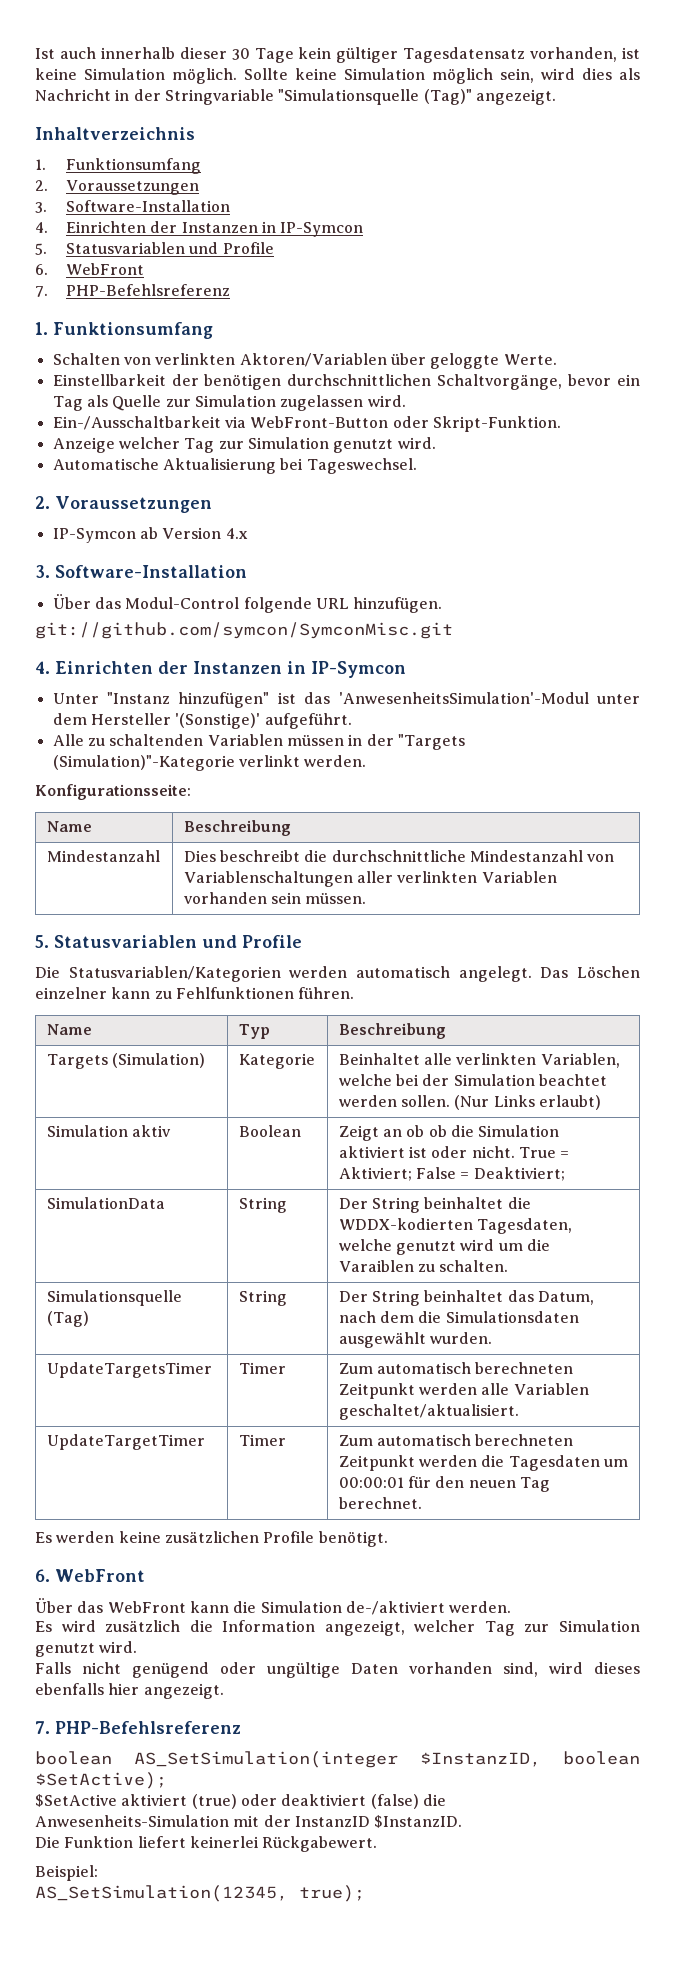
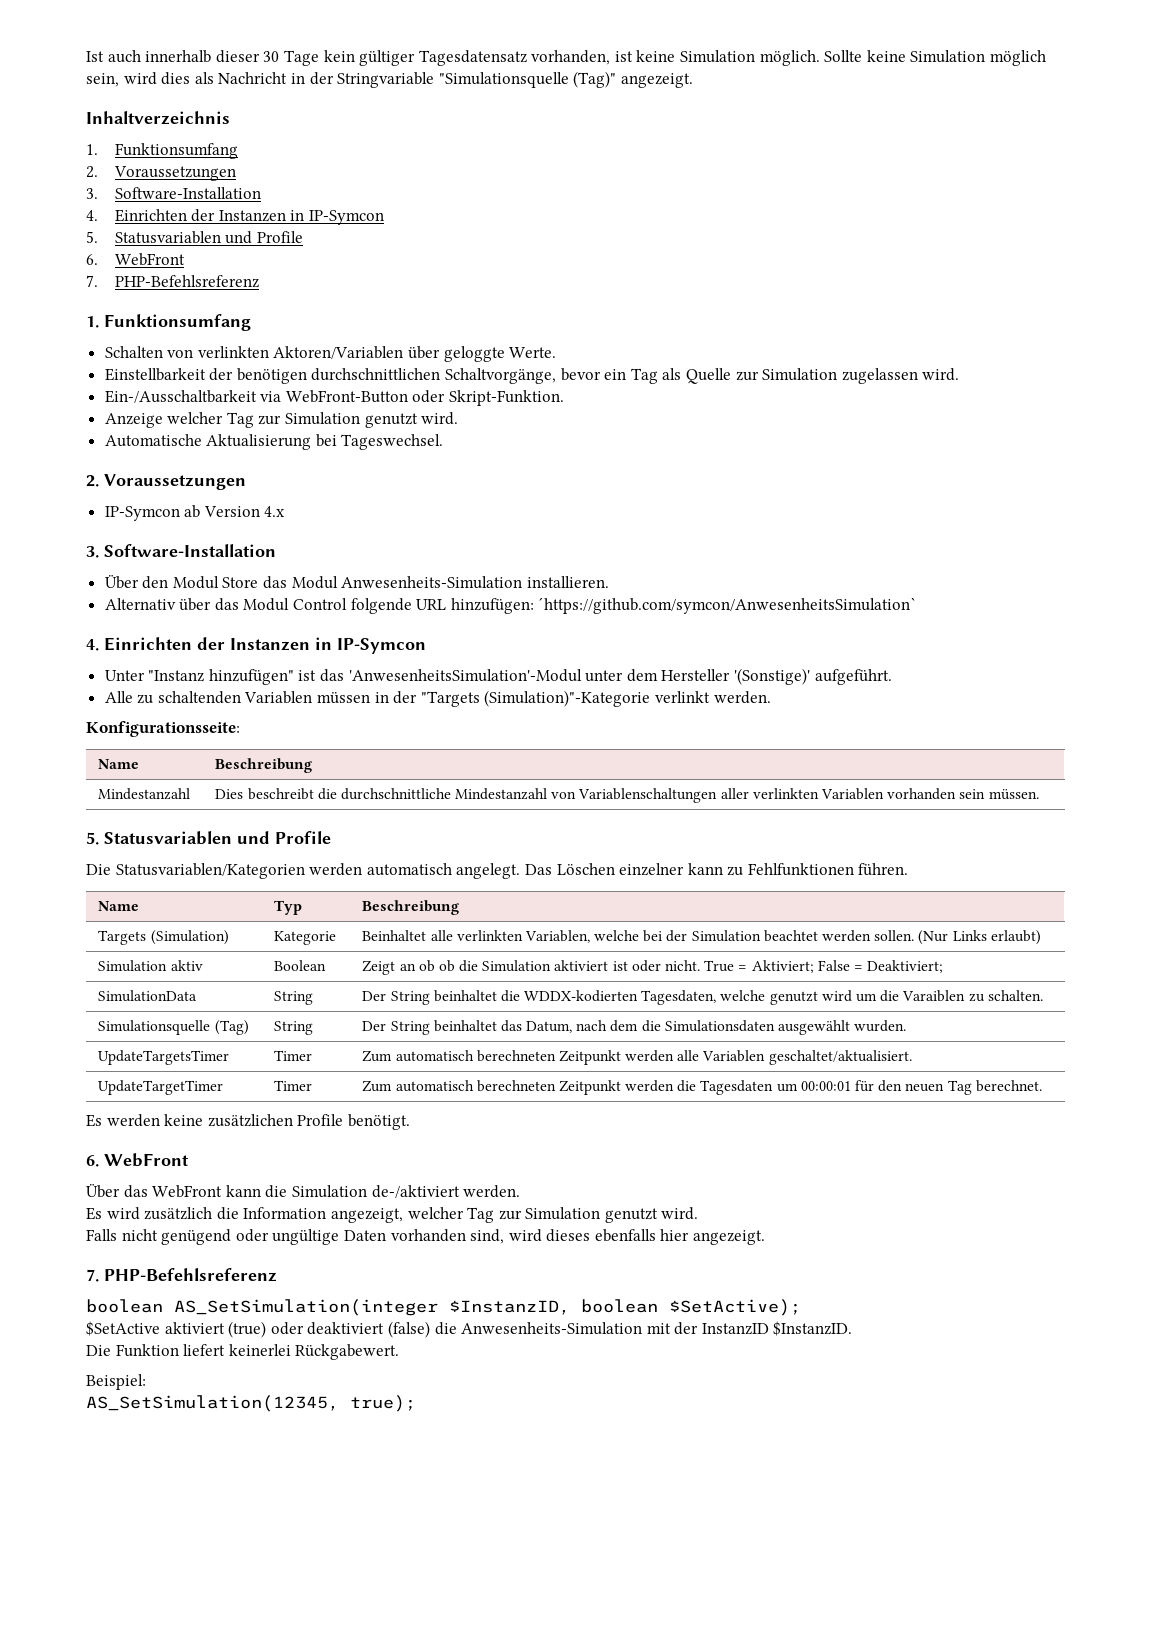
- Über das Modul-Control folgende URL hinzufügen.
- git://github.com/symcon/SymconMisc.git
+ Über den Modul Store das Modul Anwesenheits-Simulation installieren.
+ Alternativ über das Modul Control folgende URL hinzufügen: ´https://github.com/symcon/AnwesenheitsSimulation`

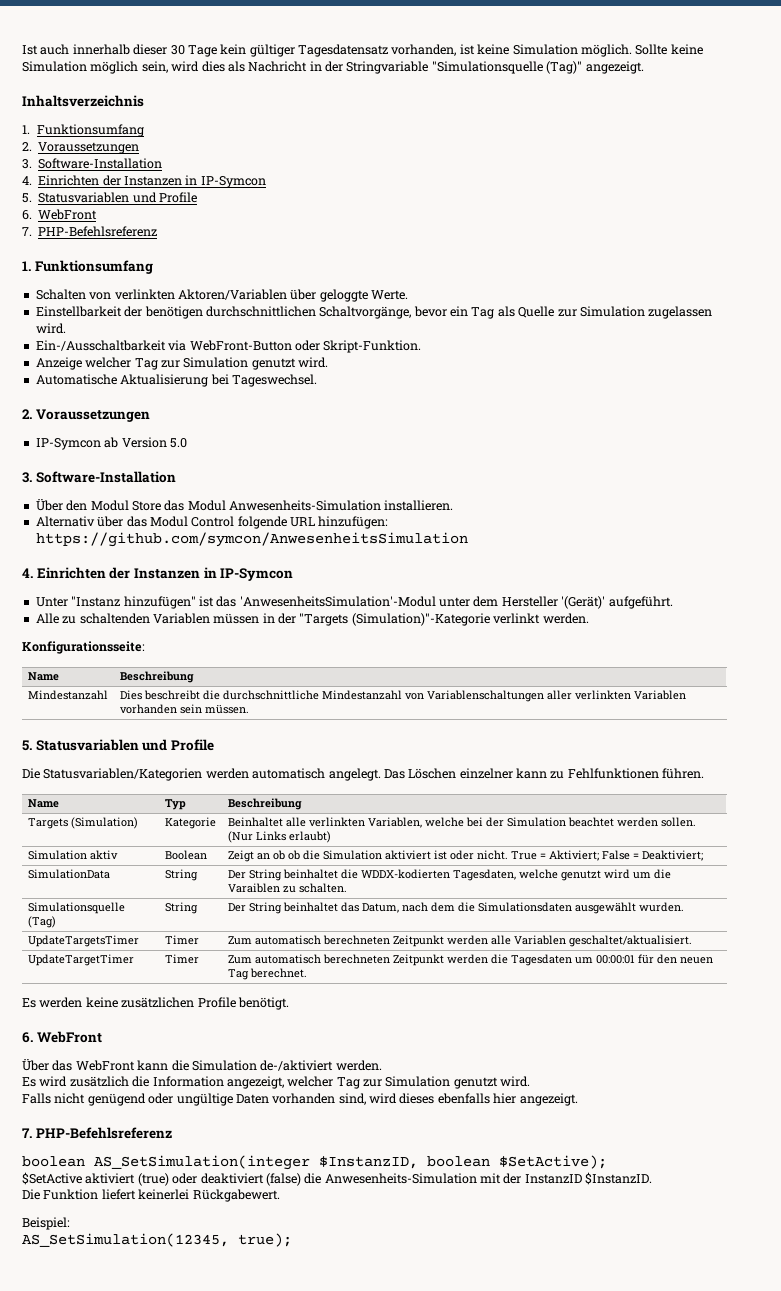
- Inhaltverzeichnis
+ Inhaltsverzeichnis
- IP-Symcon ab Version 4.x
+ IP-Symcon ab Version 5.0
- Alternativ über das Modul Control folgende URL hinzufügen: ´https://github.com/symcon/AnwesenheitsSimulation`
+ Alternativ über das Modul Control folgende URL hinzufügen: https://github.com/symcon/AnwesenheitsSimulation
- Unter "Instanz hinzufügen" ist das 'AnwesenheitsSimulation'-Modul unter dem Hersteller '(Sonstige)' aufgeführt.
+ Unter "Instanz hinzufügen" ist das 'AnwesenheitsSimulation'-Modul unter dem Hersteller '(Gerät)' aufgeführt.

